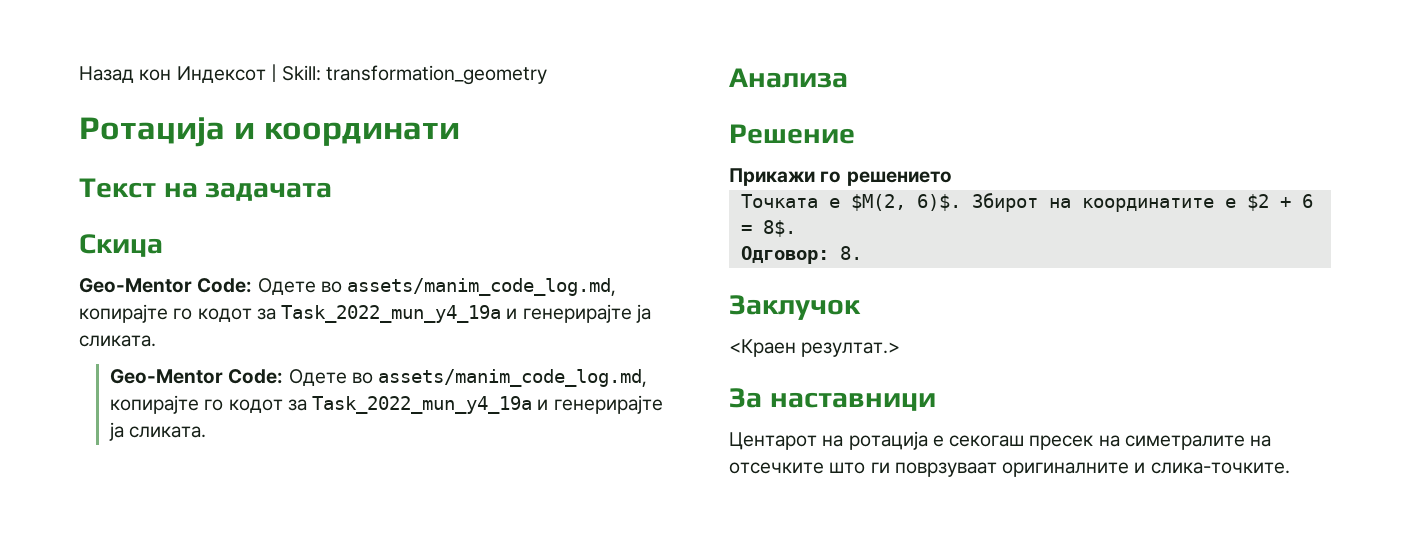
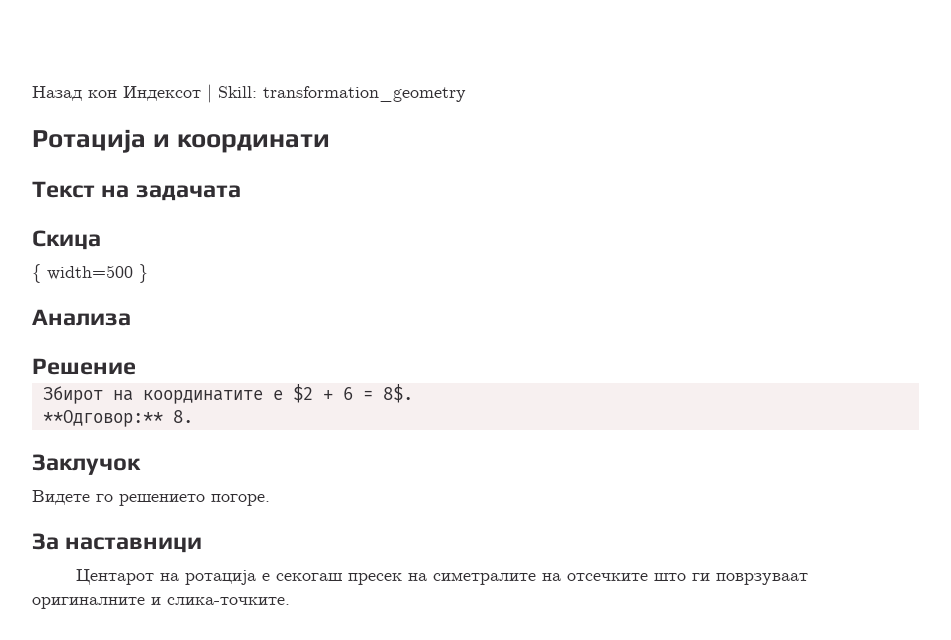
  Скица
- Geo-Mentor Code: Одете во assets/manim_code_log.md, копирајте го кодот за Task_2022_mun_y4_19a и генерирајте ја сликата.
- Geo-Mentor Code: Одете во assets/manim_code_log.md, копирајте го кодот за Task_2022_mun_y4_19a и генерирајте ја сликата.
+ { width=500 }
  Анализа
  Решение
- Прикажи го решението
- Точката е $M(2, 6)$. Збирот на координатите е $2 + 6 = 8$.
+ Збирот на координатите е $2 + 6 = 8$.
- Одговор: 8.
+ **Одговор:** 8.
- <Краен резултат.>
+ Видете го решението погоре.

